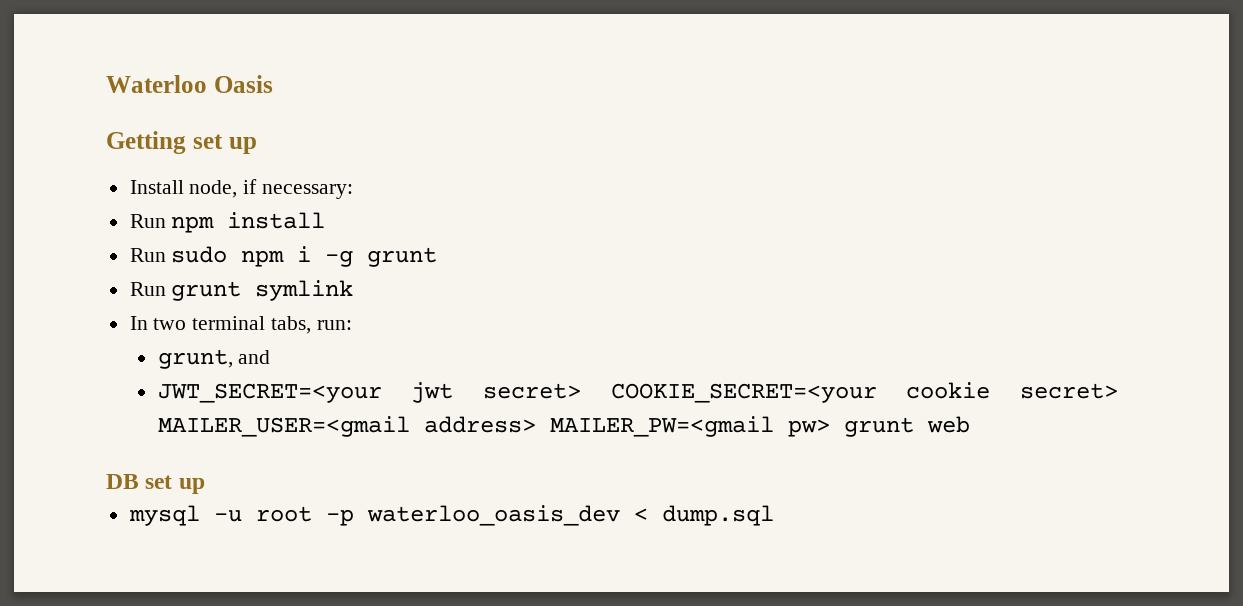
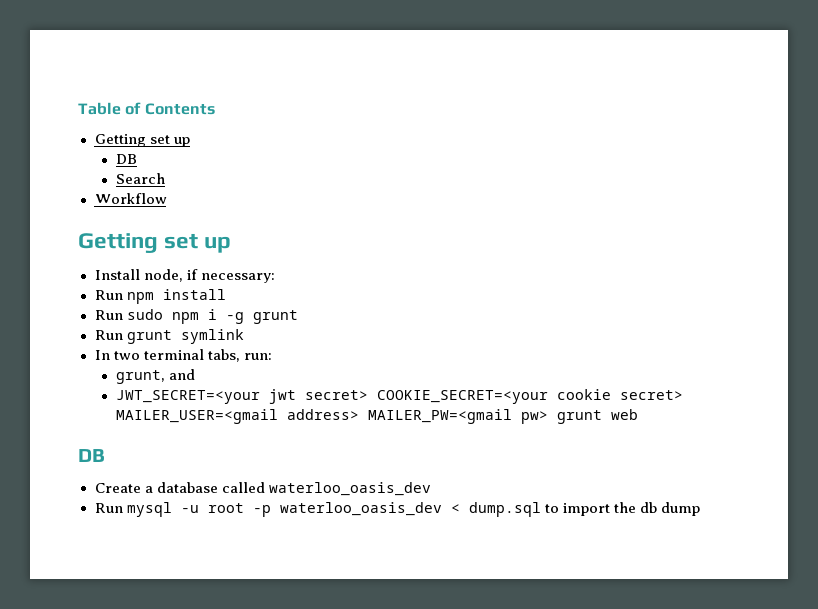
- Waterloo Oasis
+ Table of Contents
+ Getting set up
+ DB
+ Search
+ Workflow
  JWT_SECRET=<your jwt secret> COOKIE_SECRET=<your cookie secret> MAILER_USER=<gmail address> MAILER_PW=<gmail pw> grunt web
- DB set up
- mysql -u root -p waterloo_oasis_dev < dump.sql
+ DB
+ Create a database called waterloo_oasis_dev
+ Run mysql -u root -p waterloo_oasis_dev < dump.sql to import the db dump

